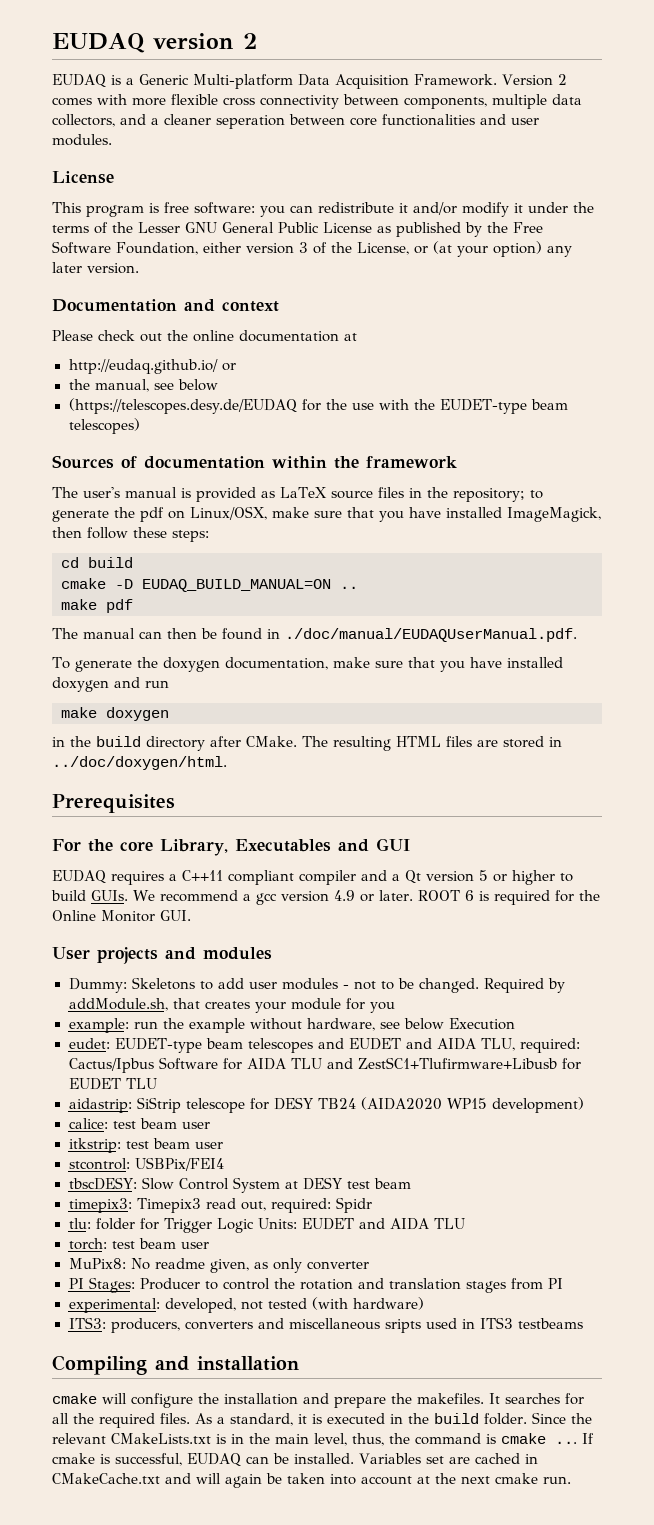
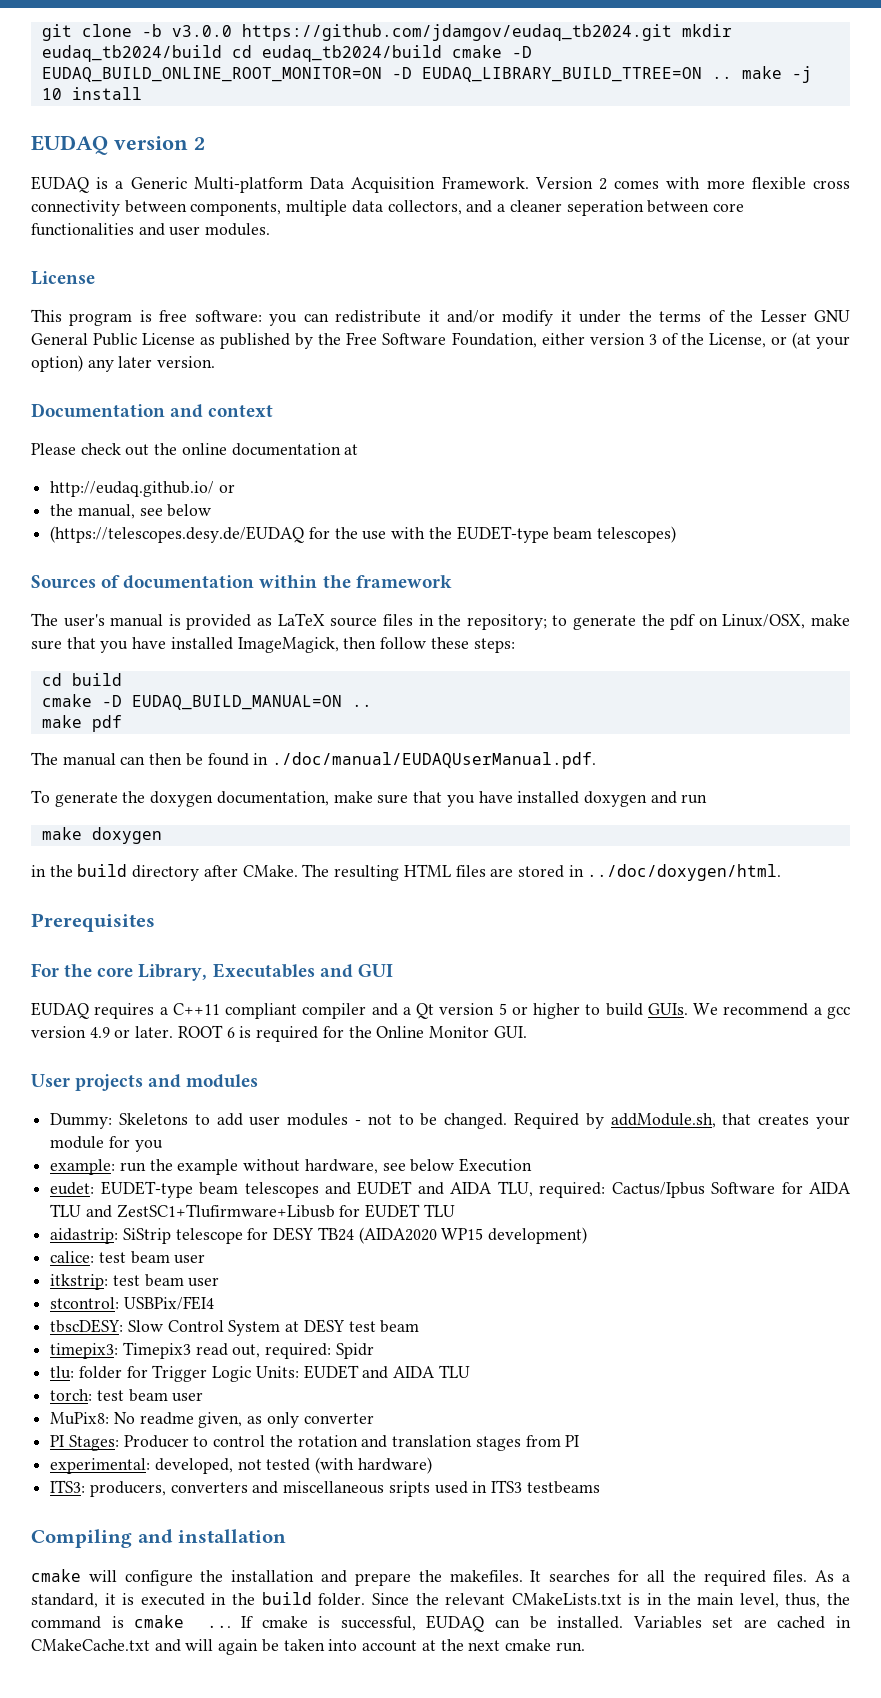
+ git clone -b v3.0.0 https://github.com/jdamgov/eudaq_tb2024.git mkdir eudaq_tb2024/build cd eudaq_tb2024/build cmake -D EUDAQ_BUILD_ONLINE_ROOT_MONITOR=ON -D EUDAQ_LIBRARY_BUILD_TTREE=ON .. make -j 10 install

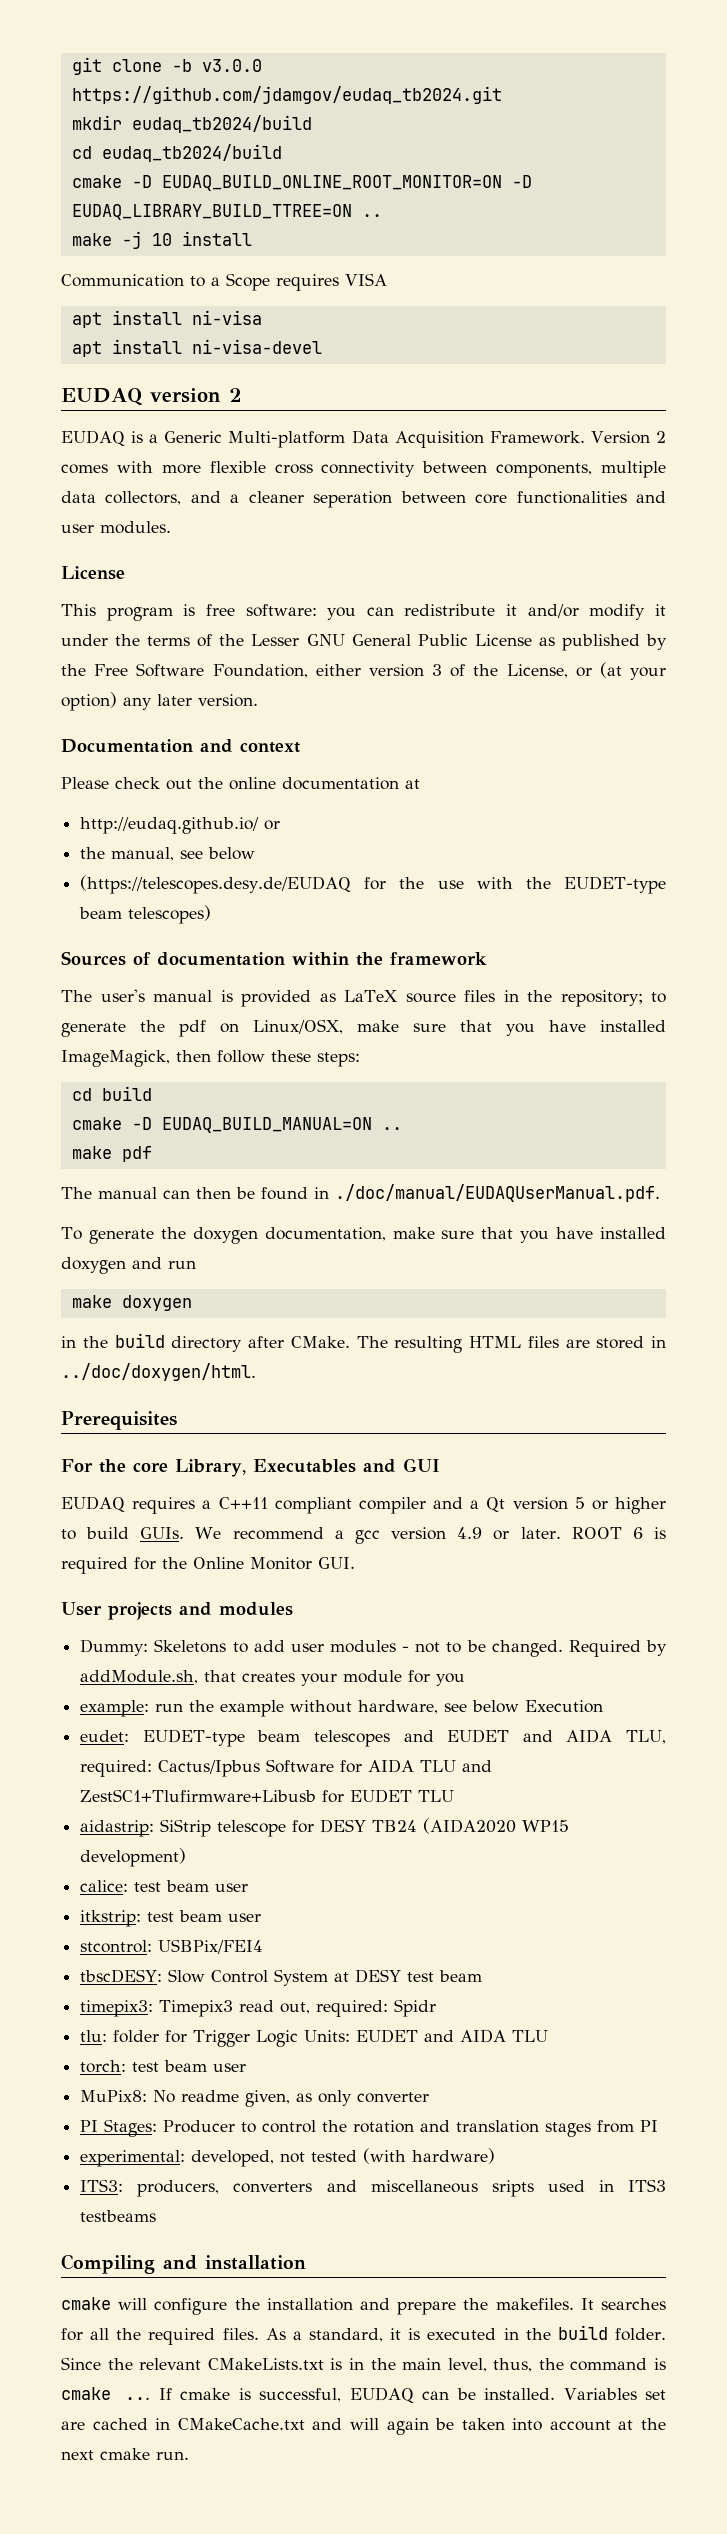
- git clone -b v3.0.0 https://github.com/jdamgov/eudaq_tb2024.git mkdir eudaq_tb2024/build cd eudaq_tb2024/build cmake -D EUDAQ_BUILD_ONLINE_ROOT_MONITOR=ON -D EUDAQ_LIBRARY_BUILD_TTREE=ON .. make -j 10 install
+ git clone -b v3.0.0 https://github.com/jdamgov/eudaq_tb2024.git
+ mkdir eudaq_tb2024/build
+ cd eudaq_tb2024/build
+ cmake -D EUDAQ_BUILD_ONLINE_ROOT_MONITOR=ON -D EUDAQ_LIBRARY_BUILD_TTREE=ON ..
+ make -j 10 install
+ Communication to a Scope requires VISA
+ apt install ni-visa
+ apt install ni-visa-devel

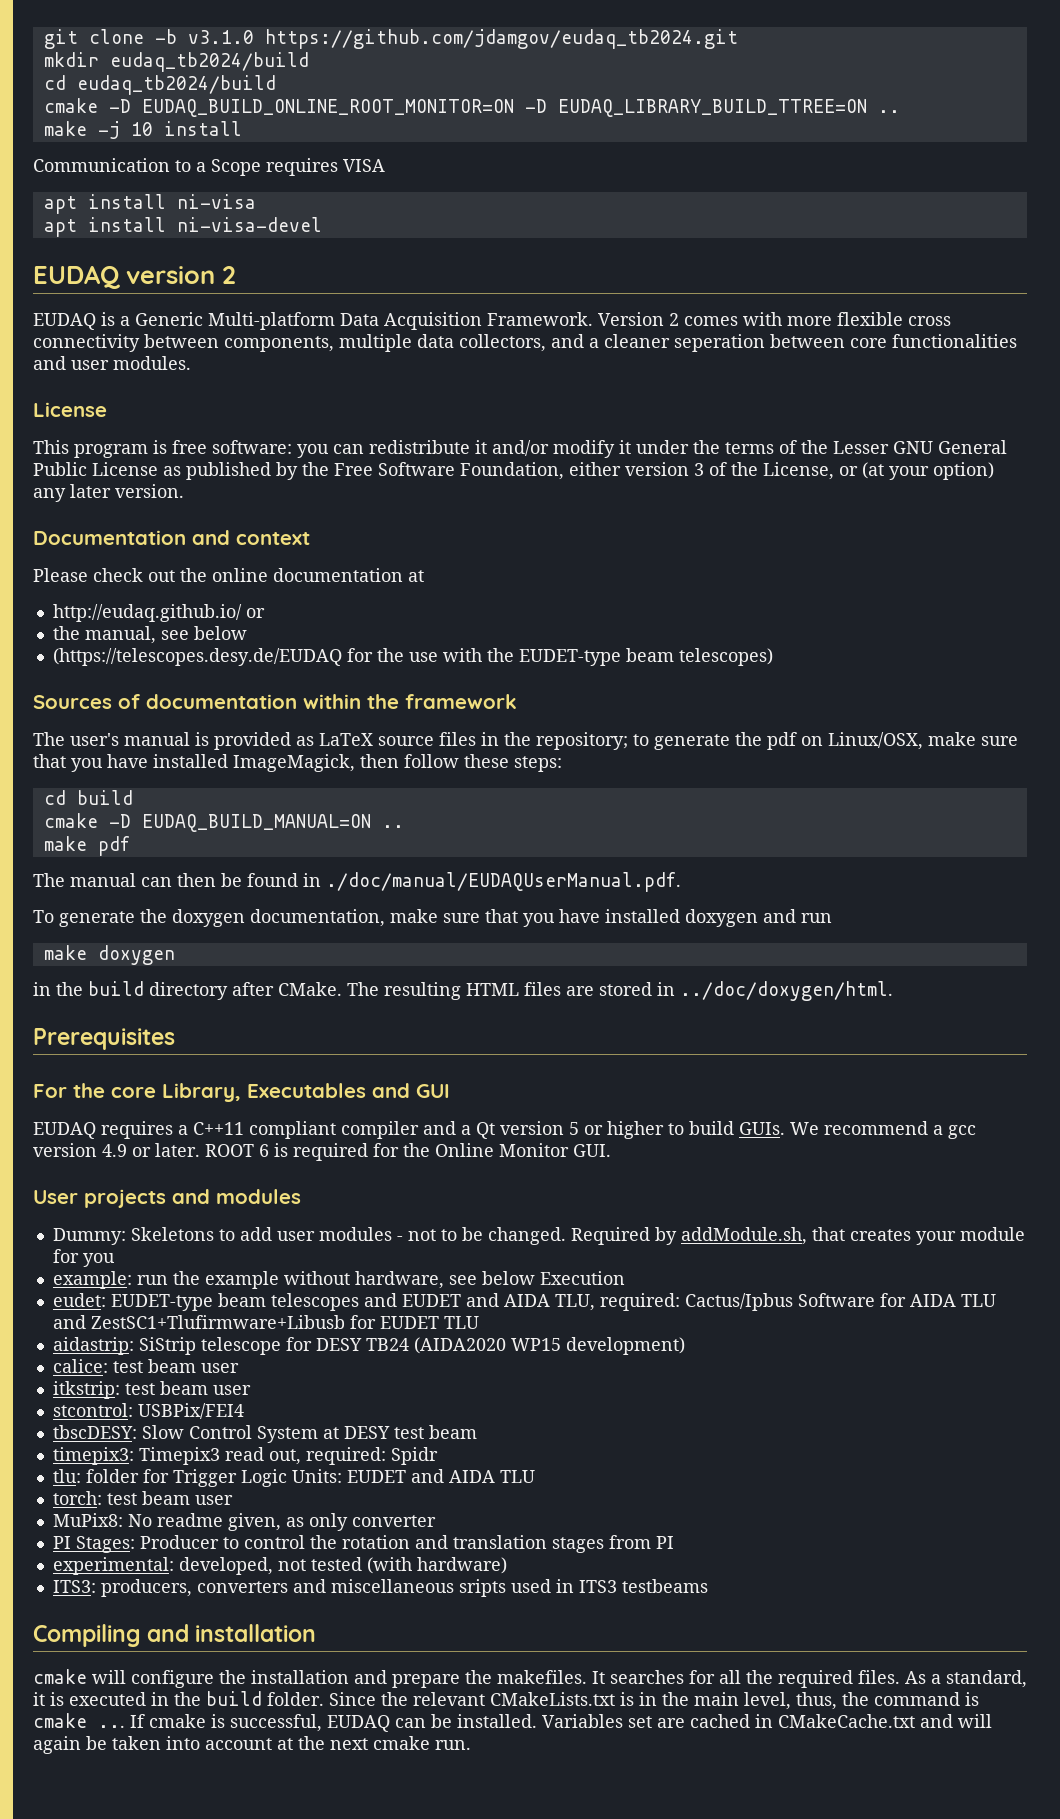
- git clone -b v3.0.0 https://github.com/jdamgov/eudaq_tb2024.git
+ git clone -b v3.1.0 https://github.com/jdamgov/eudaq_tb2024.git

